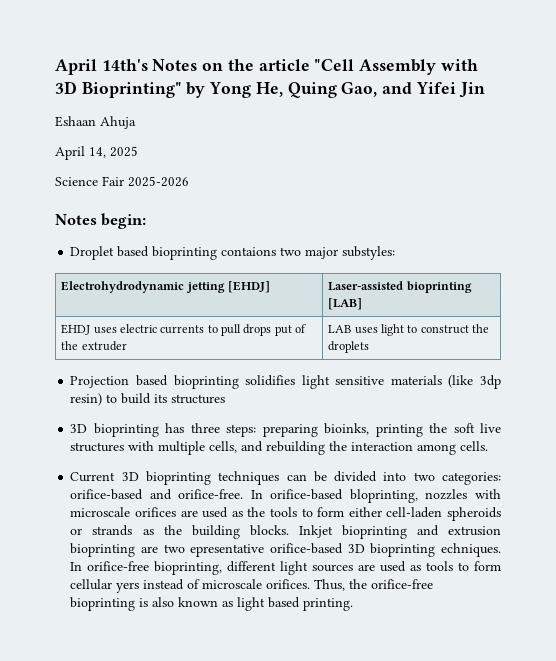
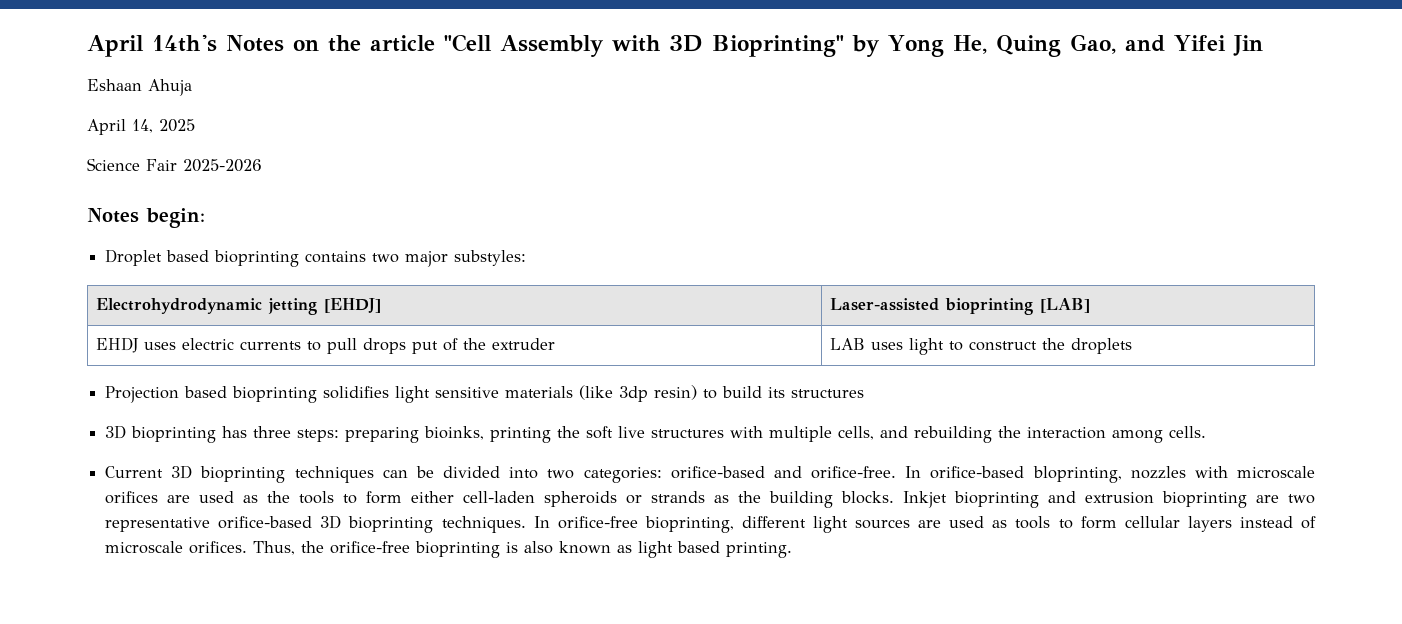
- Droplet based bioprinting contaions two major substyles:
+ Droplet based bioprinting contains two major substyles:
- Inkjet bioprinting and extrusion bioprinting are two epresentative orifice-based 3D bioprinting echniques.
+ Inkjet bioprinting and extrusion bioprinting are two representative orifice-based 3D bioprinting techniques.
- In orifice-free bioprinting, different light sources are used as tools to form cellular yers instead of microscale orifices.
+ In orifice-free bioprinting, different light sources are used as tools to form cellular layers instead of microscale orifices.

